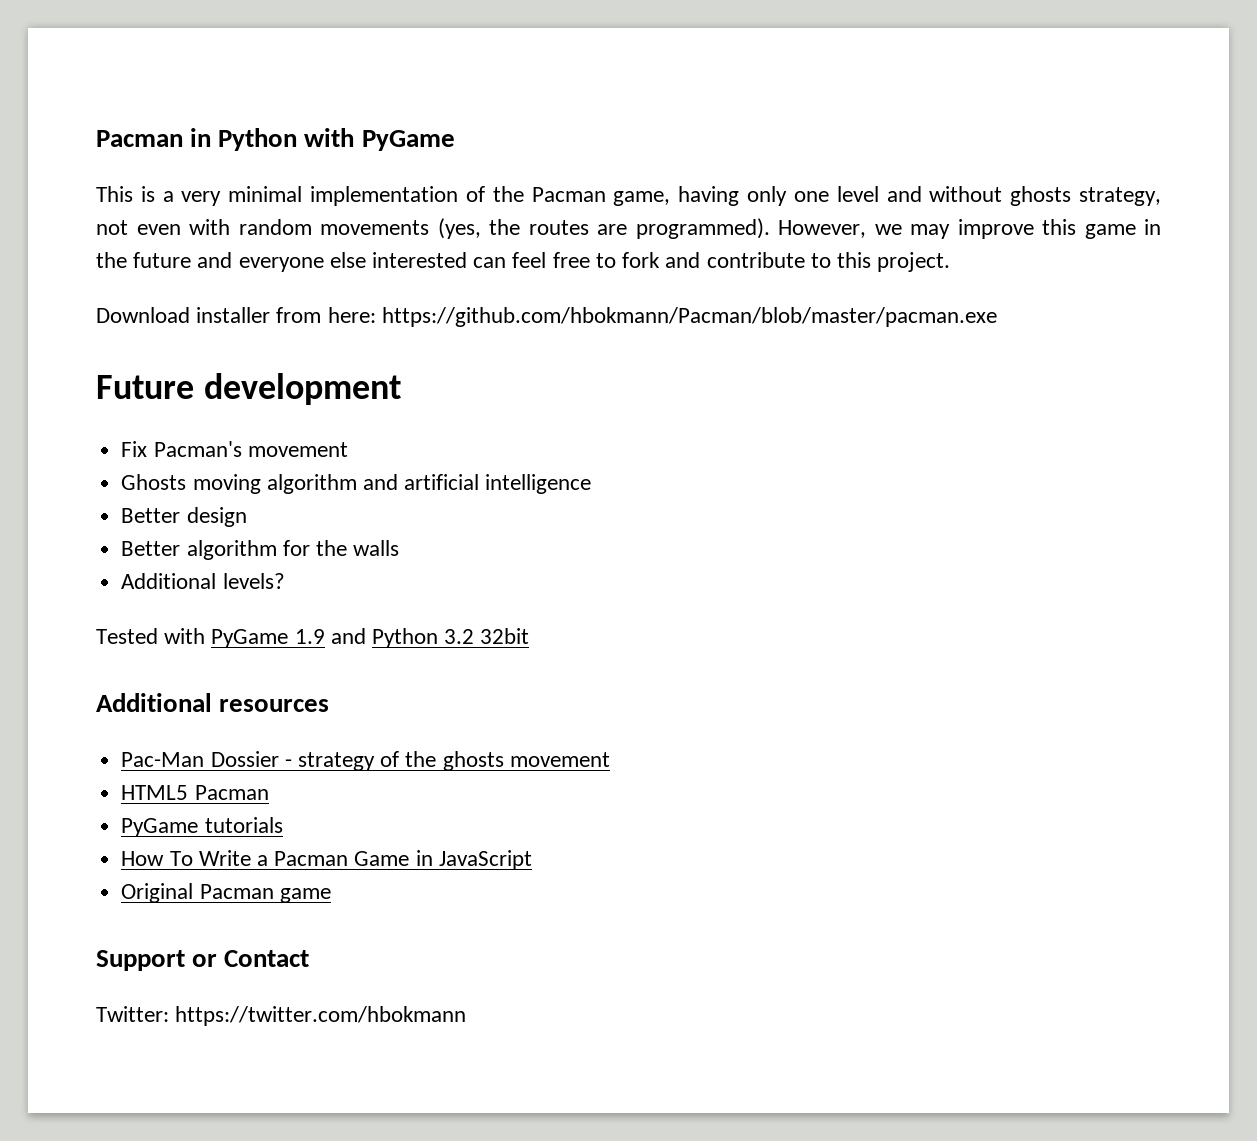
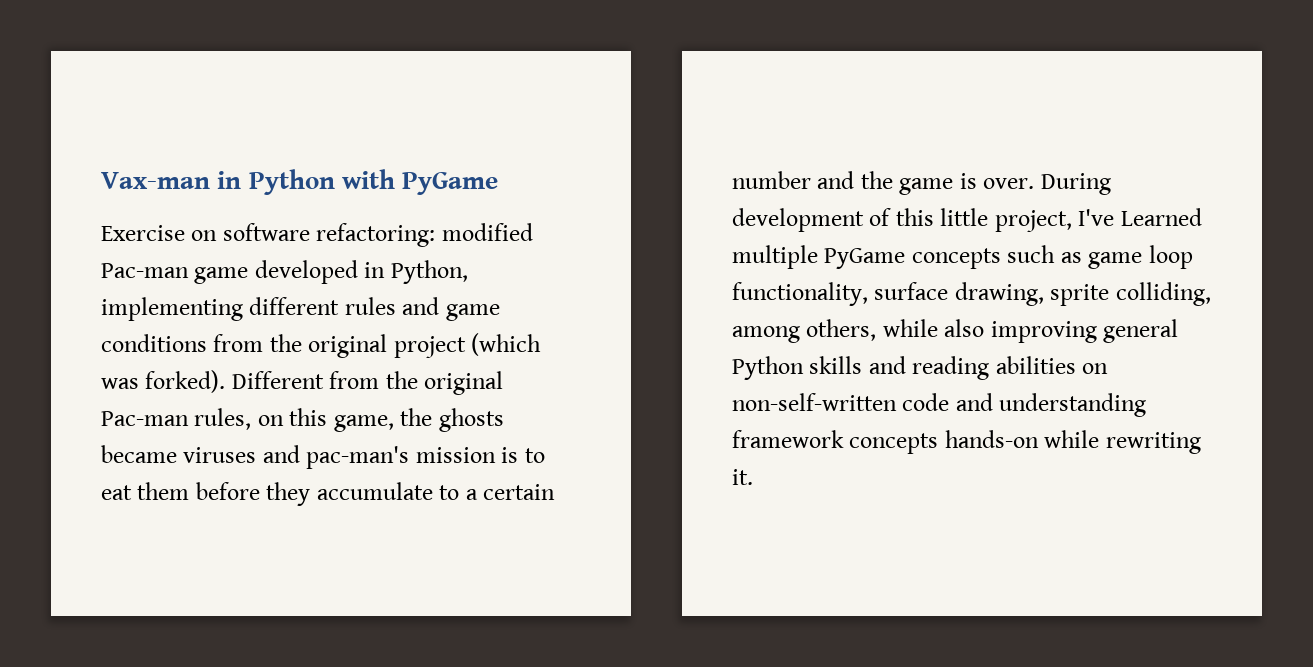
- Pacman in Python with PyGame
+ Vax-man in Python with PyGame
- This is a very minimal implementation of the Pacman game, having only one level and without ghosts strategy, not even with random movements (yes, the routes are programmed). However, we may improve this game in the future and everyone else interested can feel free to fork and contribute to this project.
- Download installer from here: https://github.com/hbokmann/Pacman/blob/master/pacman.exe
- Future development
- Fix Pacman's movement
- Ghosts moving algorithm and artificial intelligence
- Better design
- Better algorithm for the walls
- Additional levels?
- Tested with PyGame 1.9 and Python 3.2 32bit
- Additional resources
- Pac-Man Dossier - strategy of the ghosts movement
- HTML5 Pacman
- PyGame tutorials
- How To Write a Pacman Game in JavaScript
- Original Pacman game
- Support or Contact
- Twitter: https://twitter.com/hbokmann
+ Exercise on software refactoring: modified Pac-man game developed in Python, implementing different rules and game conditions from the original project (which was forked). Different from the original Pac-man rules, on this game, the ghosts became viruses and pac-man's mission is to eat them before they accumulate to a certain number and the game is over. During development of this little project, I've Learned multiple PyGame concepts such as game loop functionality, surface drawing, sprite colliding, among others, while also improving general Python skills and reading abilities on non-self-written code and understanding framework concepts hands-on while rewriting it.

